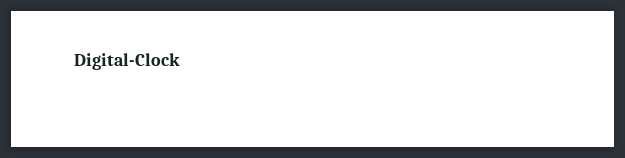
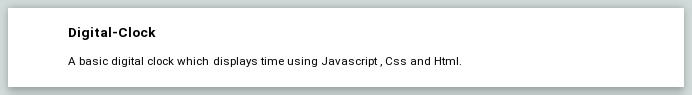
+ A basic digital clock which displays time using Javascript , Css and Html.

